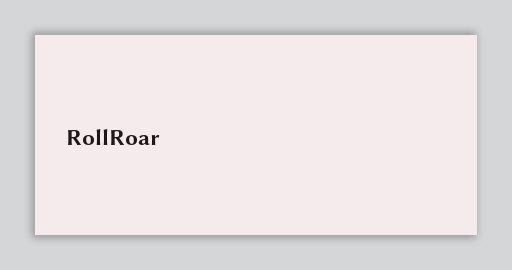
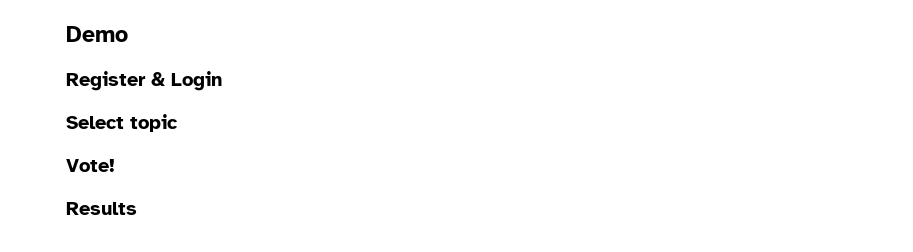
- RollRoar
+ Demo
+ Register & Login
+ Select topic
+ Vote!
+ Results

